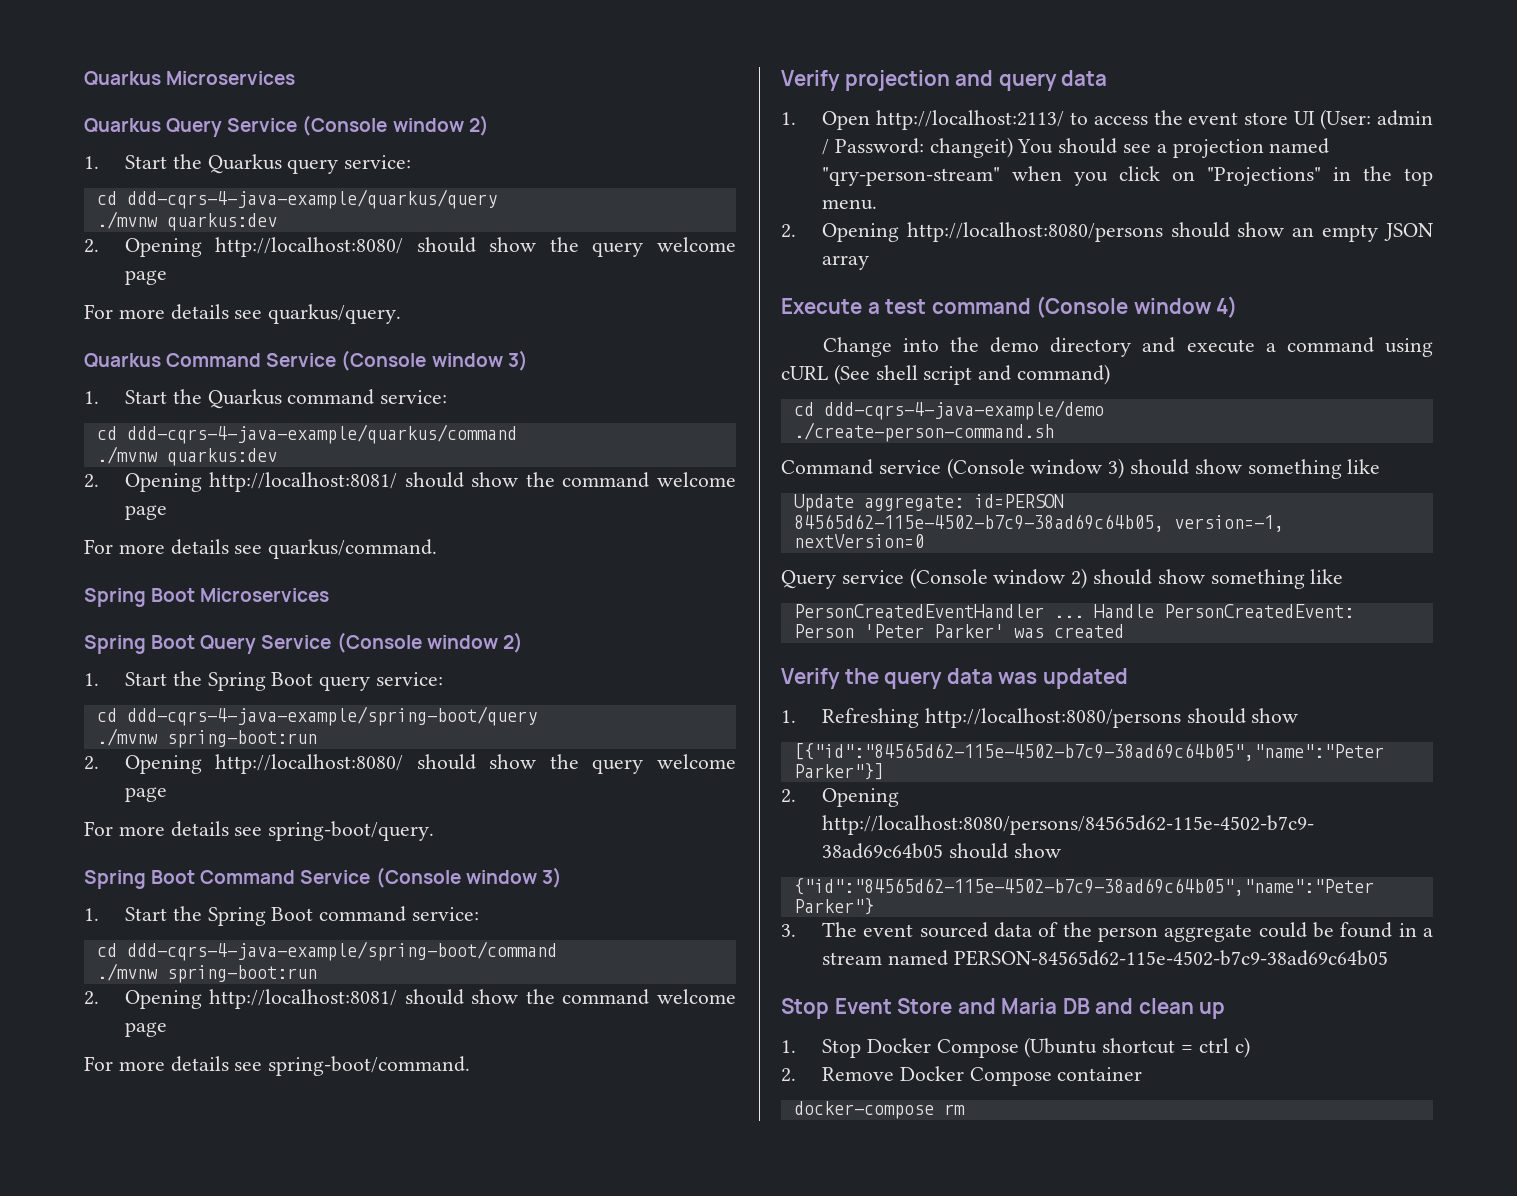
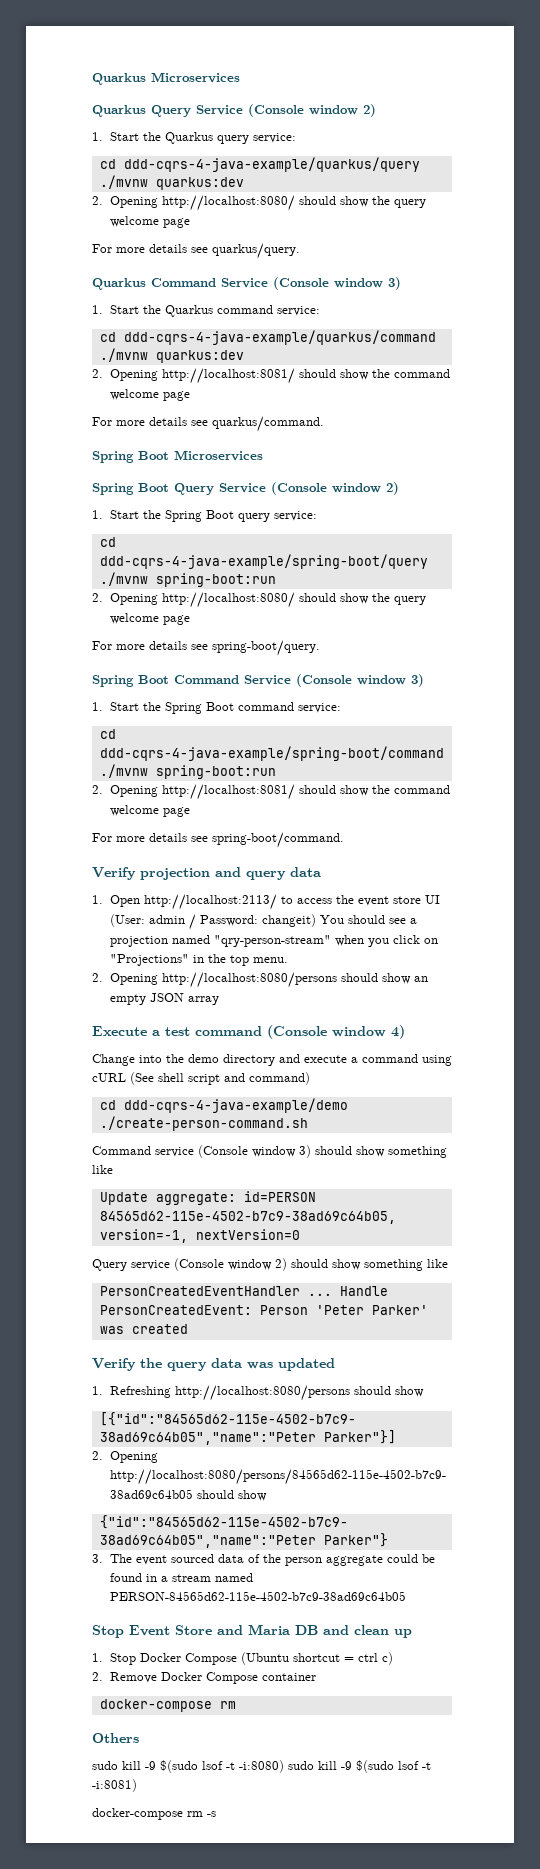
+ Others
+ sudo kill -9 $(sudo lsof -t -i:8080) sudo kill -9 $(sudo lsof -t -i:8081)
+ docker-compose rm -s

